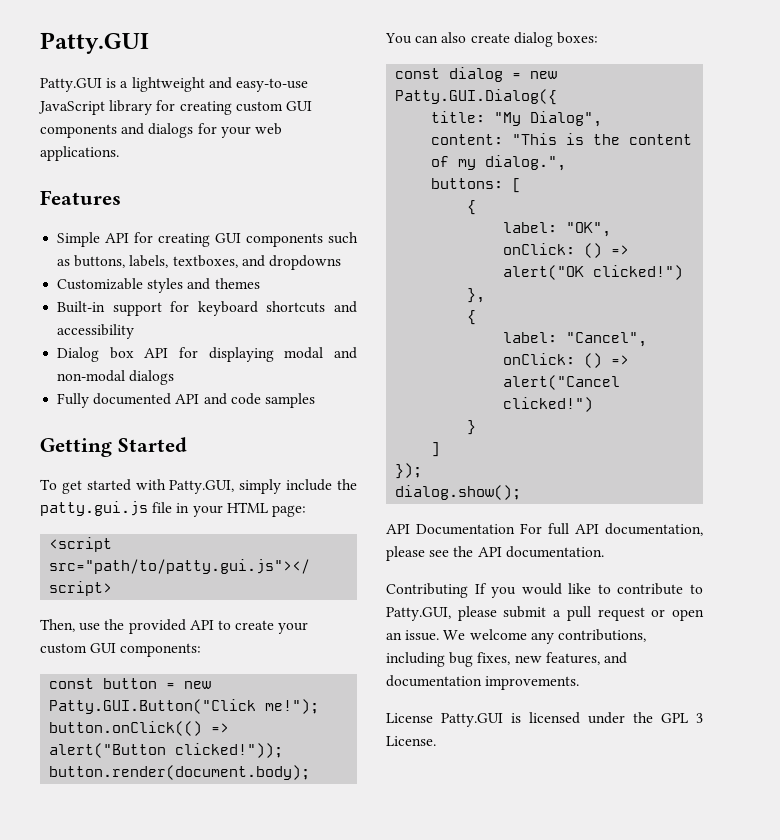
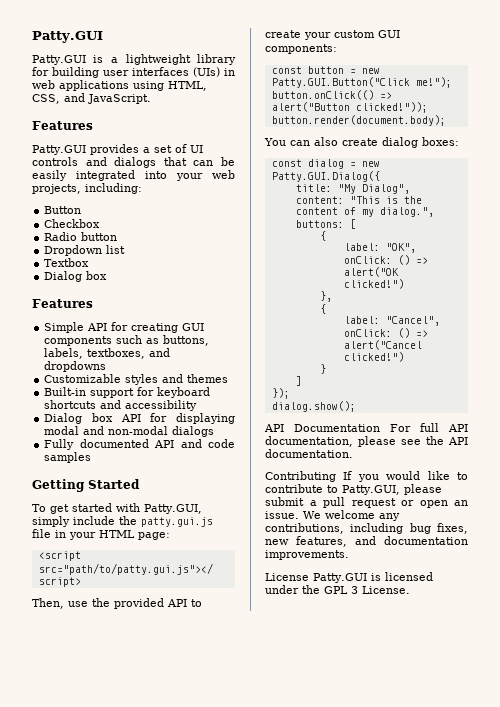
- Patty.GUI is a lightweight and easy-to-use JavaScript library for creating custom GUI components and dialogs for your web applications.
+ Patty.GUI is a lightweight library for building user interfaces (UIs) in web applications using HTML, CSS, and JavaScript.
+ Features
+ Patty.GUI provides a set of UI controls and dialogs that can be easily integrated into your web projects, including:
+ Button
+ Checkbox
+ Radio button
+ Dropdown list
+ Textbox
+ Dialog box

